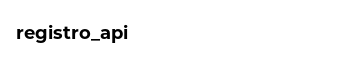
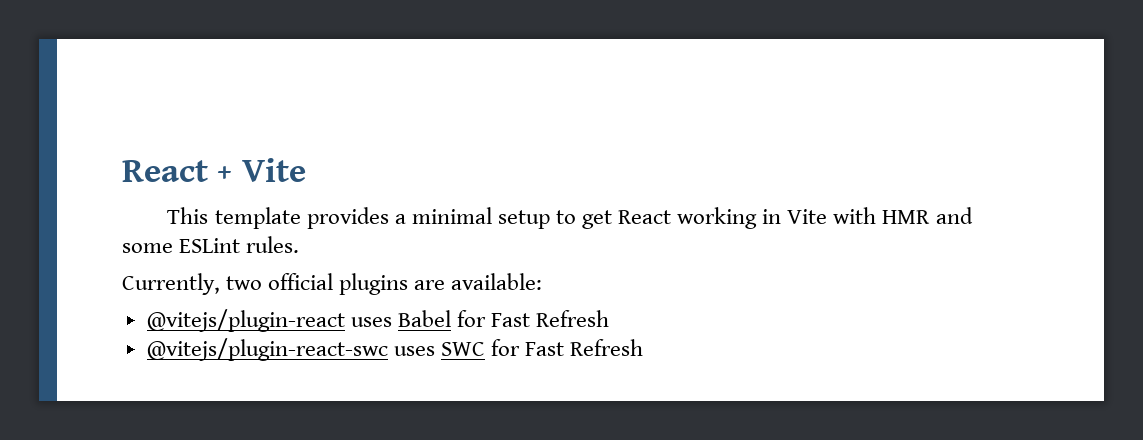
- registro_api
+ React + Vite
+ This template provides a minimal setup to get React working in Vite with HMR and some ESLint rules.
+ Currently, two official plugins are available:
+ @vitejs/plugin-react uses Babel for Fast Refresh
+ @vitejs/plugin-react-swc uses SWC for Fast Refresh

